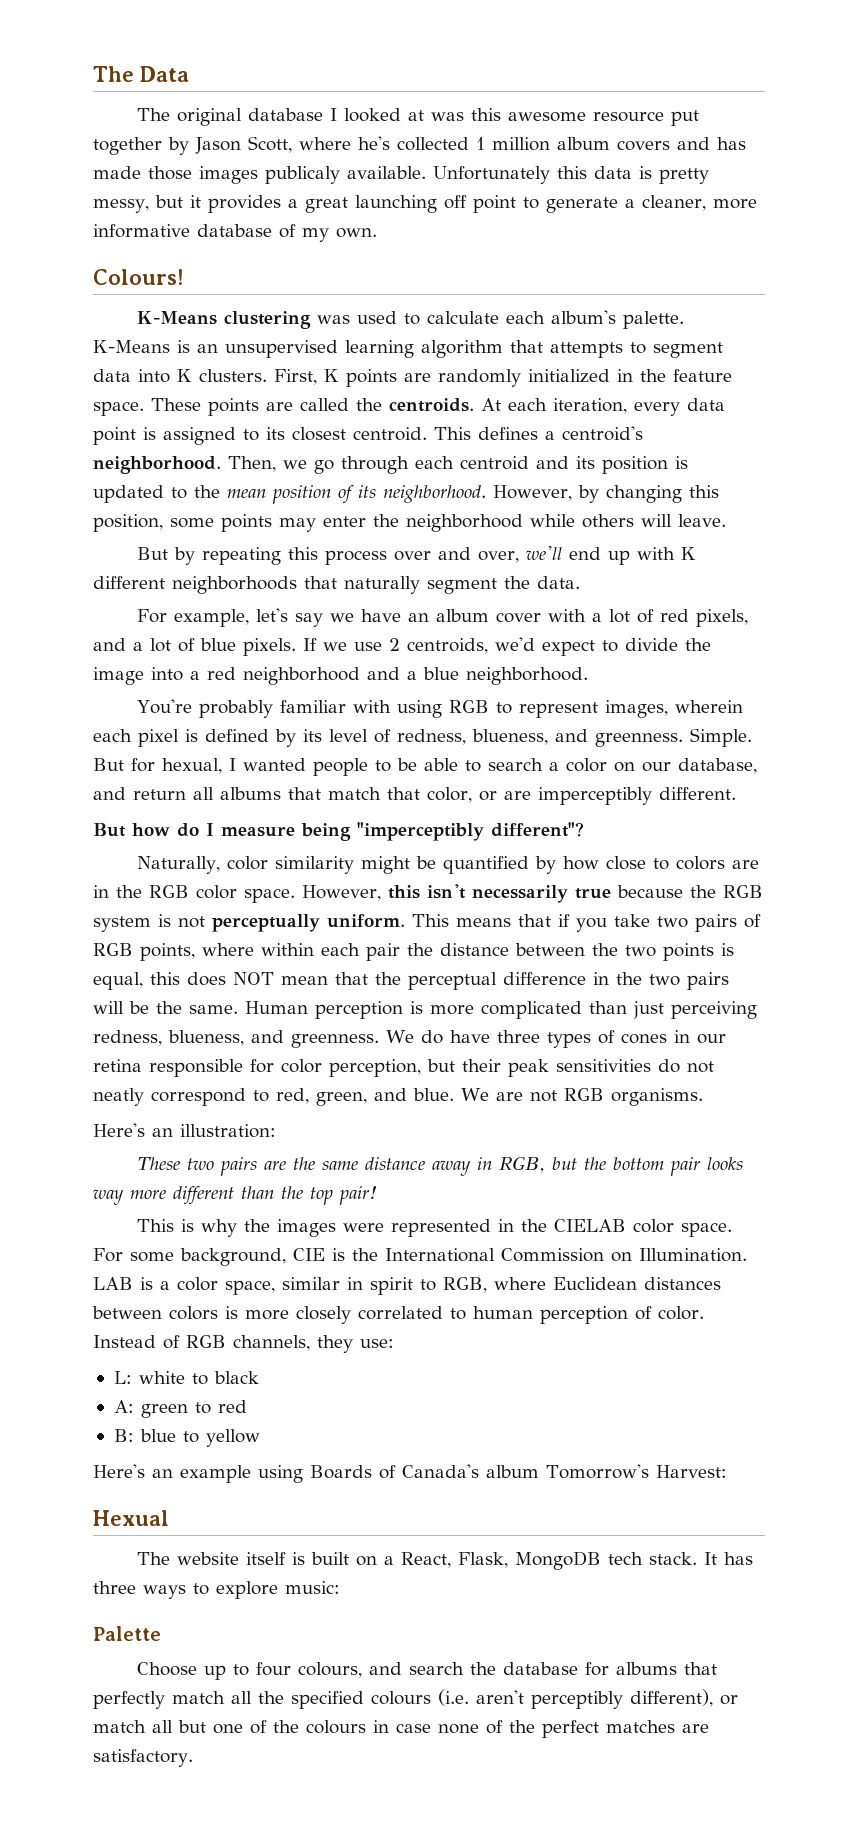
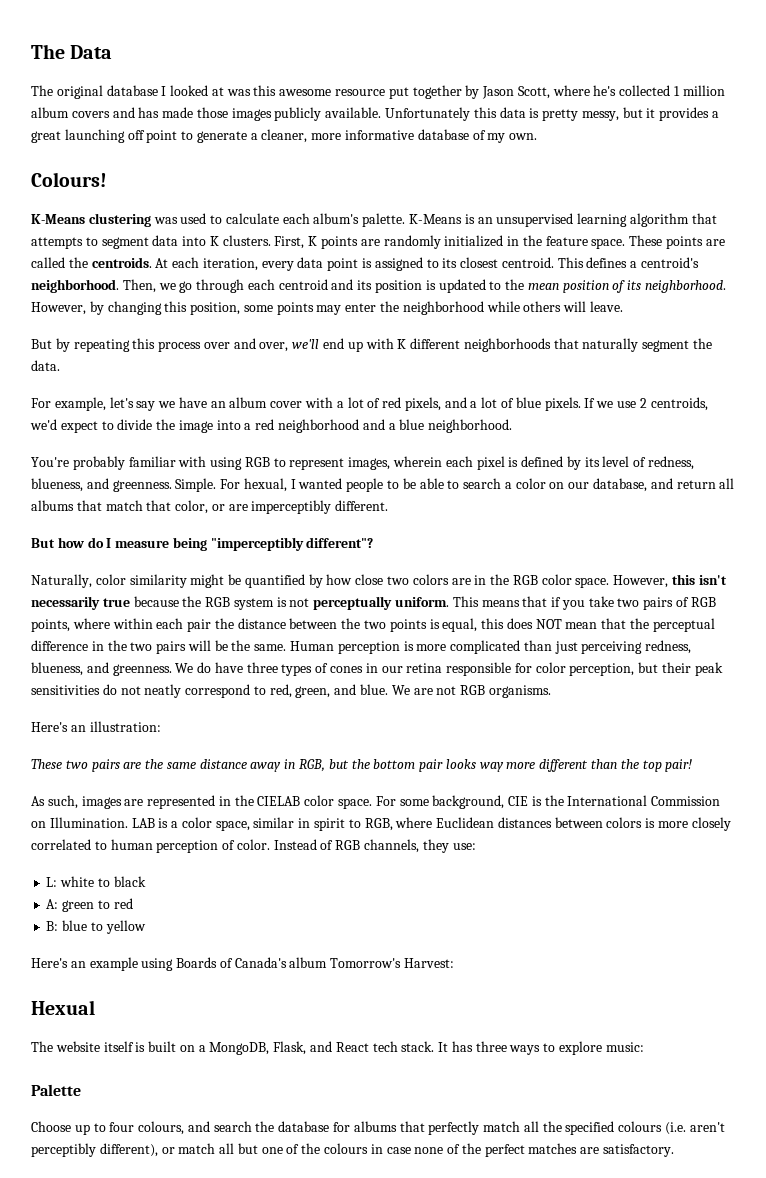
- The original database I looked at was this awesome resource put together by Jason Scott, where he's collected 1 million album covers and has made those images publicaly available.
+ The original database I looked at was this awesome resource put together by Jason Scott, where he's collected 1 million album covers and has made those images publicly available.
- But for hexual, I wanted people to be able to search a color on our database, and return all albums that match that color, or are imperceptibly different.
+ For hexual, I wanted people to be able to search a color on our database, and return all albums that match that color, or are imperceptibly different.
- Naturally, color similarity might be quantified by how close to colors are in the RGB color space.
+ Naturally, color similarity might be quantified by how close two colors are in the RGB color space.
- This is why the images were represented in the CIELAB color space.
+ As such, images are represented in the CIELAB color space.
- The website itself is built on a React, Flask, MongoDB tech stack.
+ The website itself is built on a MongoDB, Flask, and React tech stack.

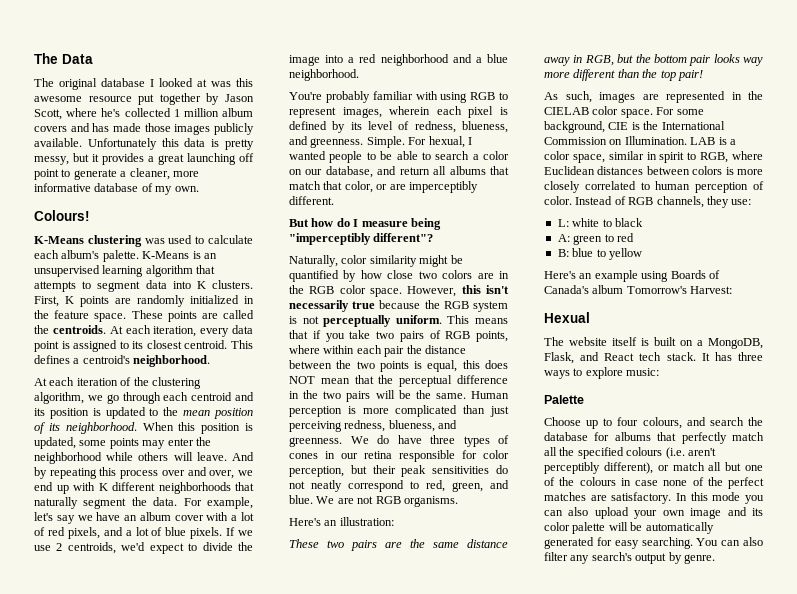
- This defines a centroid's neighborhood. Then, we go through each centroid and its position is updated to the mean position of its neighborhood.
+ This defines a centroid's neighborhood.
+ At each iteration of the clustering algorithm, we go through each centroid and its position is updated to the mean position of its neighborhood.
- However, by changing this position, some points may enter the neighborhood while others will leave.
- But by repeating this process over and over, we'll end up with K different neighborhoods that naturally segment the data.
- For example, let's say we have an album cover with a lot of red pixels, and a lot of blue pixels.
+ When this position is updated, some points may enter the neighborhood while others will leave. And by repeating this process over and over, we end up with K different neighborhoods that naturally segment the data. For example, let's say we have an album cover with a lot of red pixels, and a lot of blue pixels.
+ In this mode you can also upload your own image and its color palette will be automatically generated for easy searching. You can also filter any search's output by genre.

